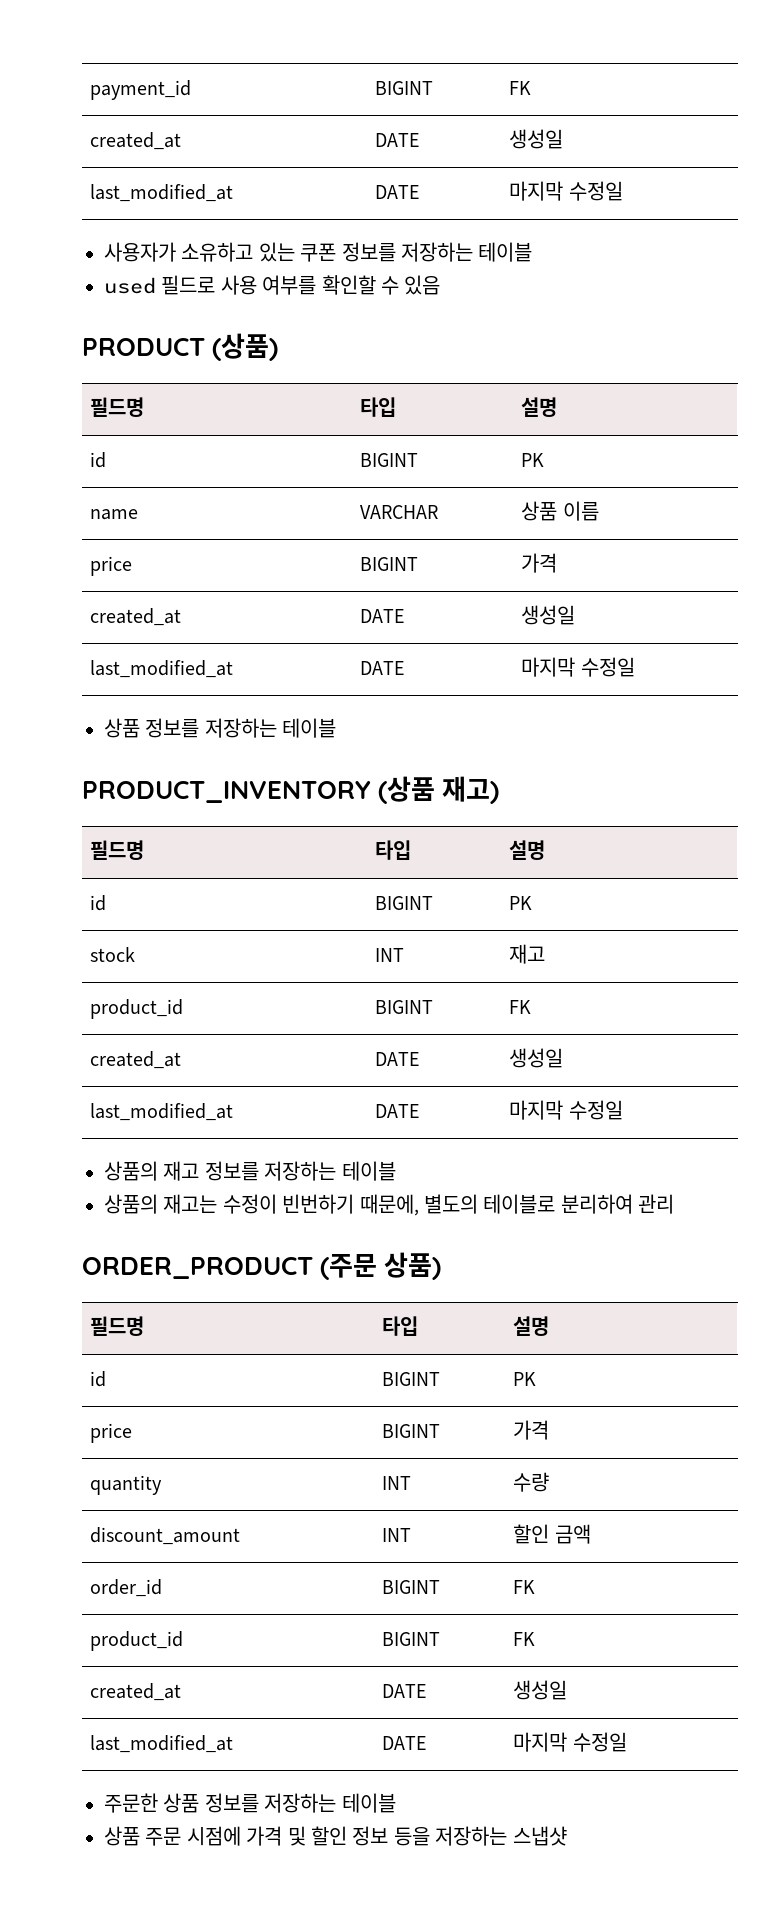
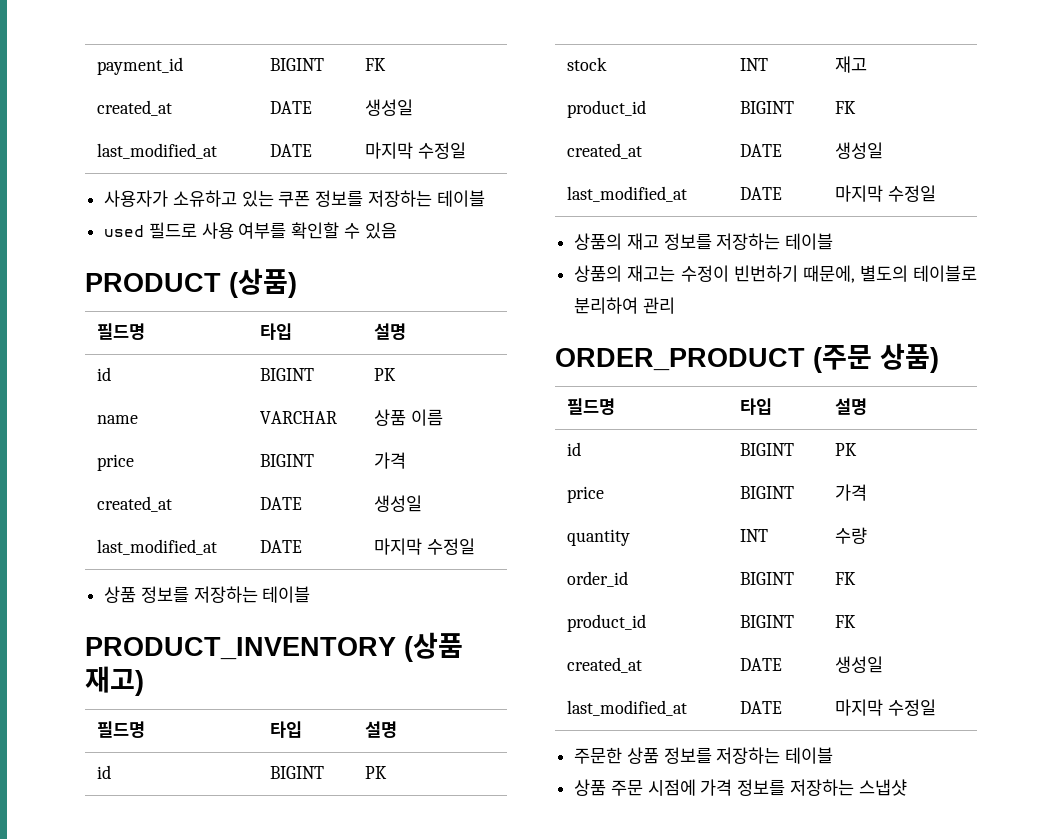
- discount_amount | INT | 할인 금액
- 상품 주문 시점에 가격 및 할인 정보 등을 저장하는 스냅샷
+ 상품 주문 시점에 가격 정보를 저장하는 스냅샷

